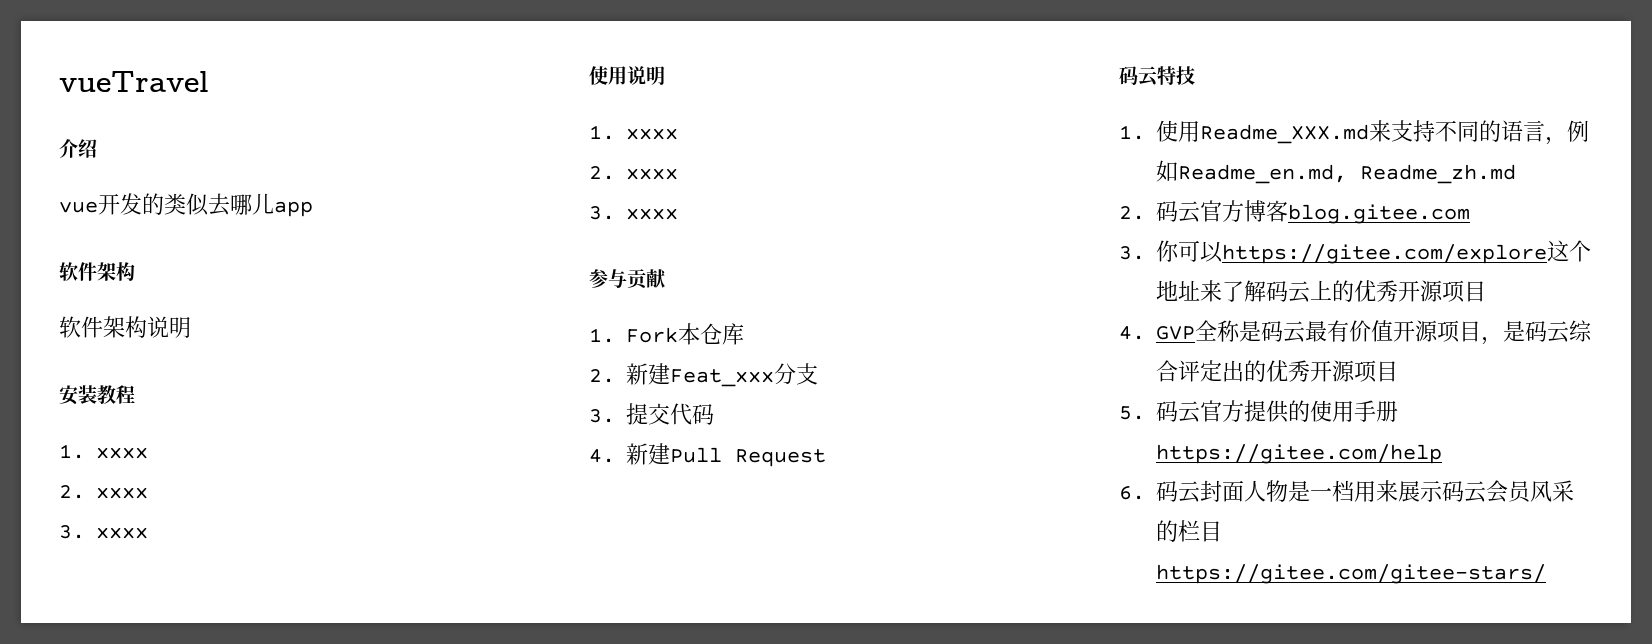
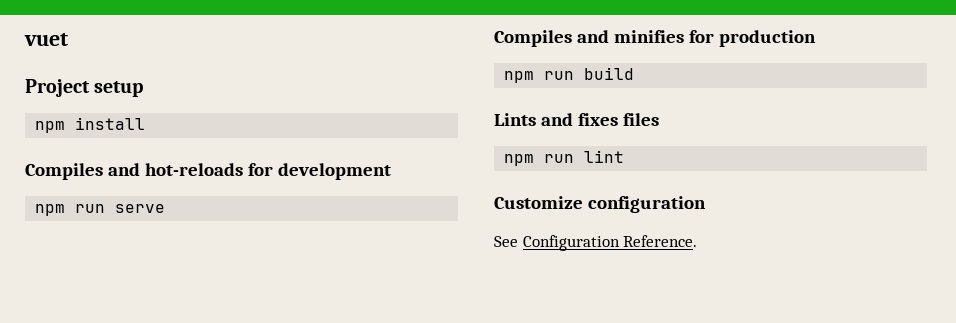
- vueTravel
- 介绍
- vue开发的类似去哪儿app
- 软件架构
- 软件架构说明
- 安装教程
- 1. xxxx
- 2. xxxx
- 3. xxxx
- 使用说明
- 1. xxxx
- 2. xxxx
- 3. xxxx
- 参与贡献
- 1. Fork本仓库
- 2.新建Feat_xxx分支
- 3.提交代码
- 4.新建Pull Request
- 码云特技
- 1.使用Readme_XXX.md来支持不同的语言，例如Readme_en.md, Readme_zh.md
- 2.码云官方博客blog.gitee.com
- 3.你可以https://gitee.com/explore这个地址来了解码云上的优秀开源项目
- 4. GVP全称是码云最有价值开源项目，是码云综合评定出的优秀开源项目
- 5.码云官方提供的使用手册https://gitee.com/help
- 6.码云封面人物是一档用来展示码云会员风采的栏目https://gitee.com/gitee-stars/
+ vuet
+ Project setup
+ npm install
+ Compiles and hot-reloads for development
+ npm run serve
+ Compiles and minifies for production
+ npm run build
+ Lints and fixes files
+ npm run lint
+ Customize configuration
+ See Configuration Reference.

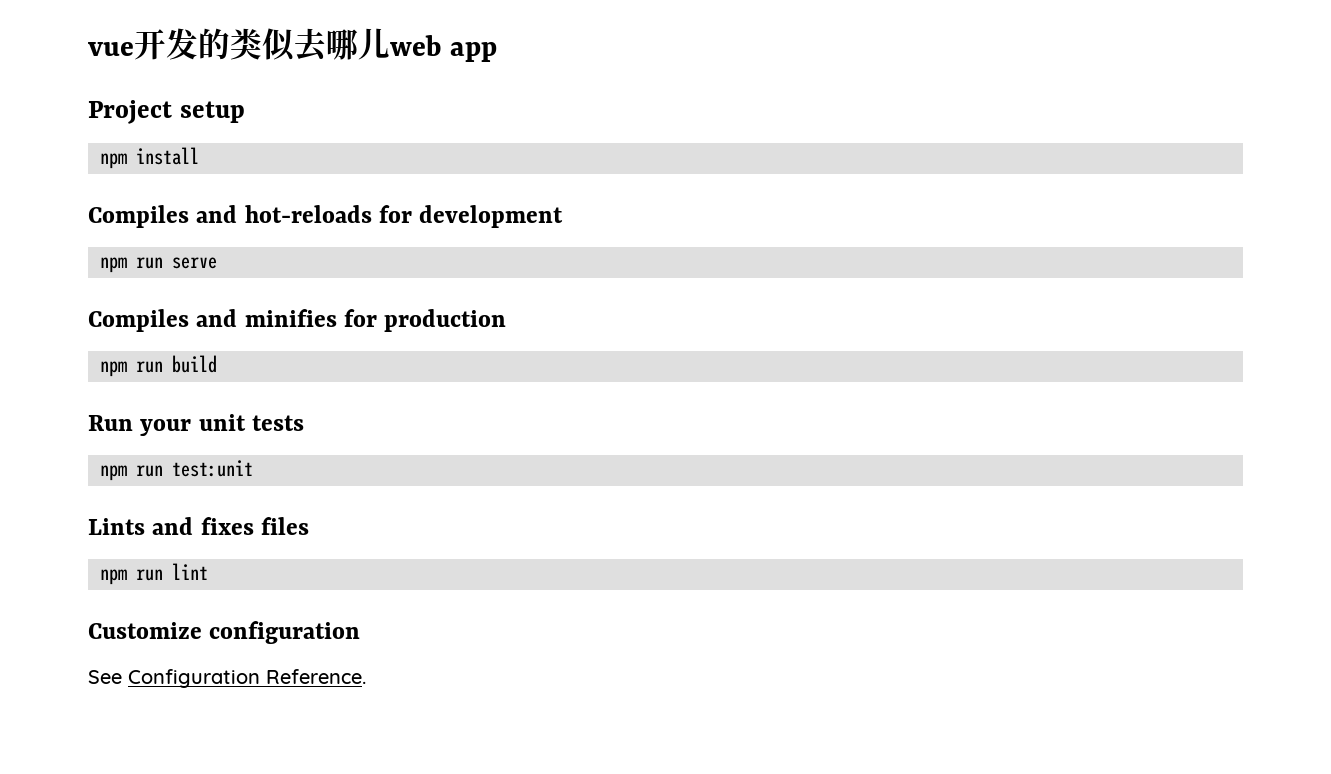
- vuet
+ vue开发的类似去哪儿web app
+ Run your unit tests
+ npm run test:unit

